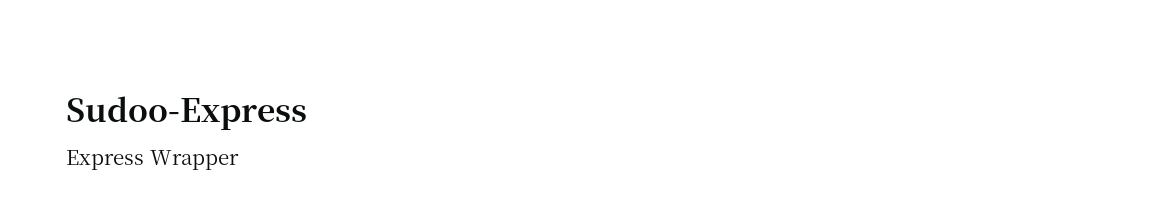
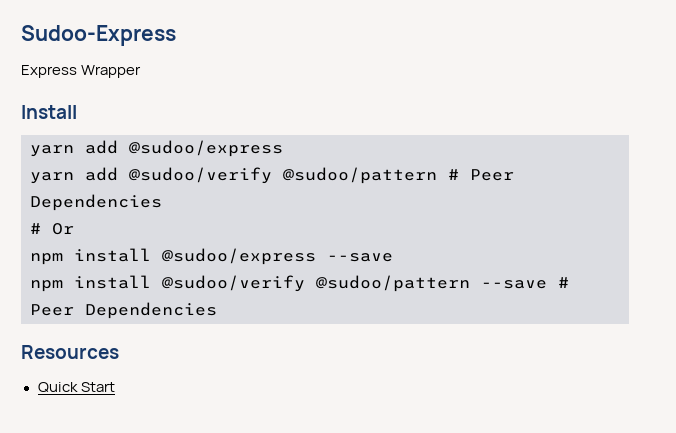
+ Install
+ yarn add @sudoo/express
+ yarn add @sudoo/verify @sudoo/pattern # Peer Dependencies
+ # Or
+ npm install @sudoo/express --save
+ npm install @sudoo/verify @sudoo/pattern --save # Peer Dependencies
+ Resources
+ Quick Start

